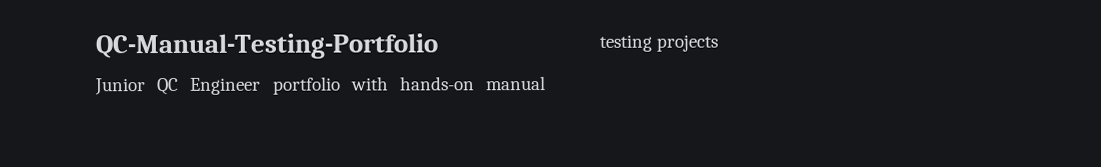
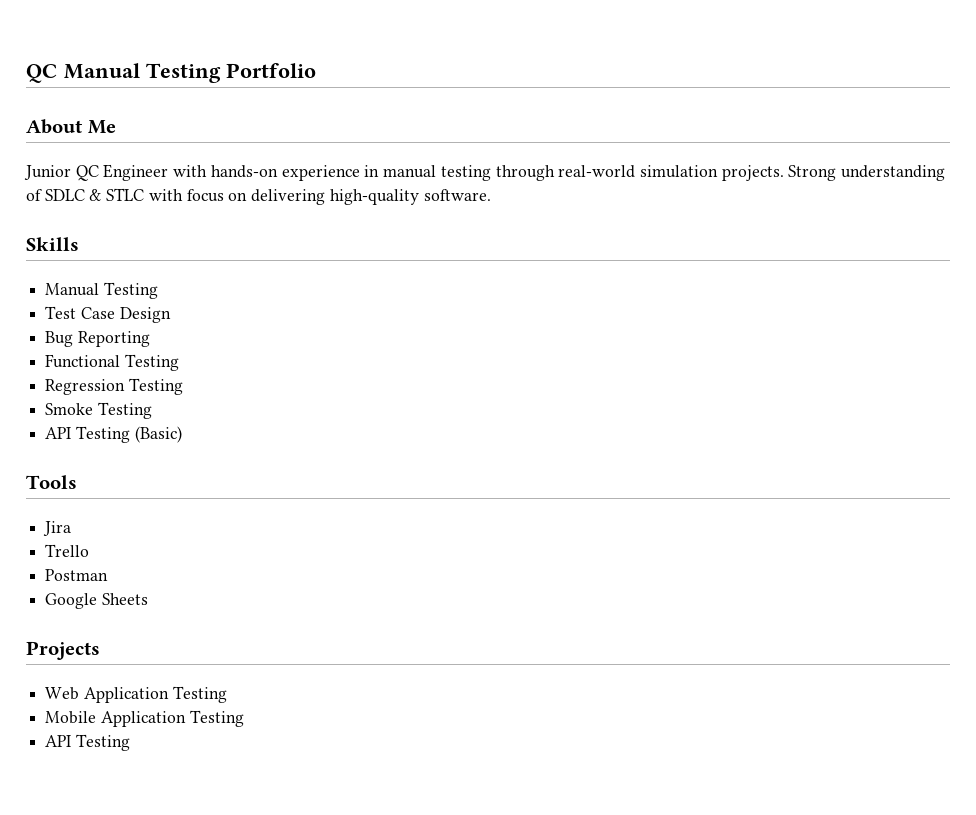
- QC-Manual-Testing-Portfolio
+ QC Manual Testing Portfolio
+ About Me
- Junior QC Engineer portfolio with hands-on manual testing projects
+ Junior QC Engineer with hands-on experience in manual testing through real-world simulation projects. Strong understanding of SDLC & STLC with focus on delivering high-quality software.
+ Skills
+ Manual Testing
+ Test Case Design
+ Bug Reporting
+ Functional Testing
+ Regression Testing
+ Smoke Testing
+ API Testing (Basic)
+ Tools
+ Jira
+ Trello
+ Postman
+ Google Sheets
+ Projects
+ Web Application Testing
+ Mobile Application Testing
+ API Testing

